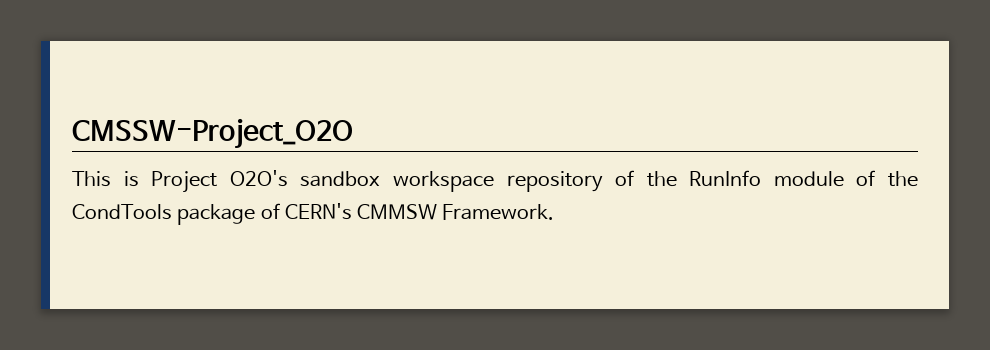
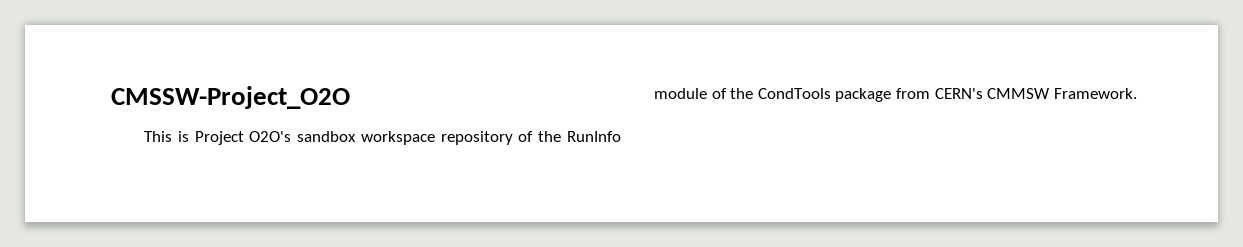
- This is Project O2O's sandbox workspace repository of the RunInfo module of the CondTools package of CERN's CMMSW Framework.
+ This is Project O2O's sandbox workspace repository of the RunInfo module of the CondTools package from CERN's CMMSW Framework.

